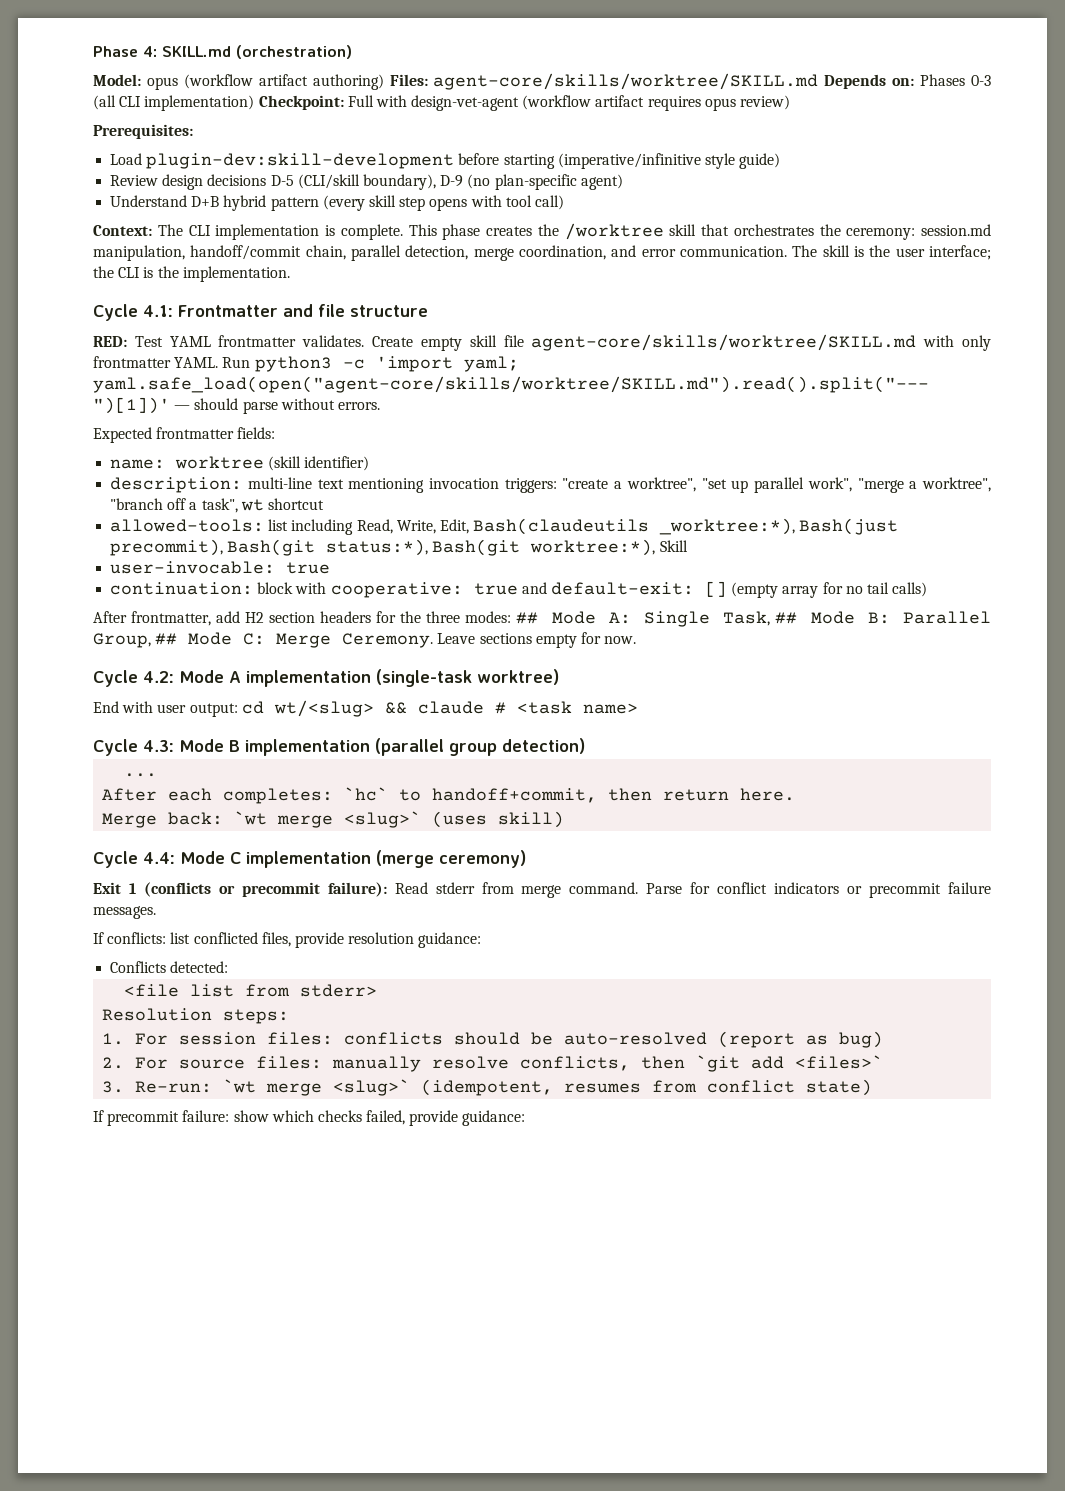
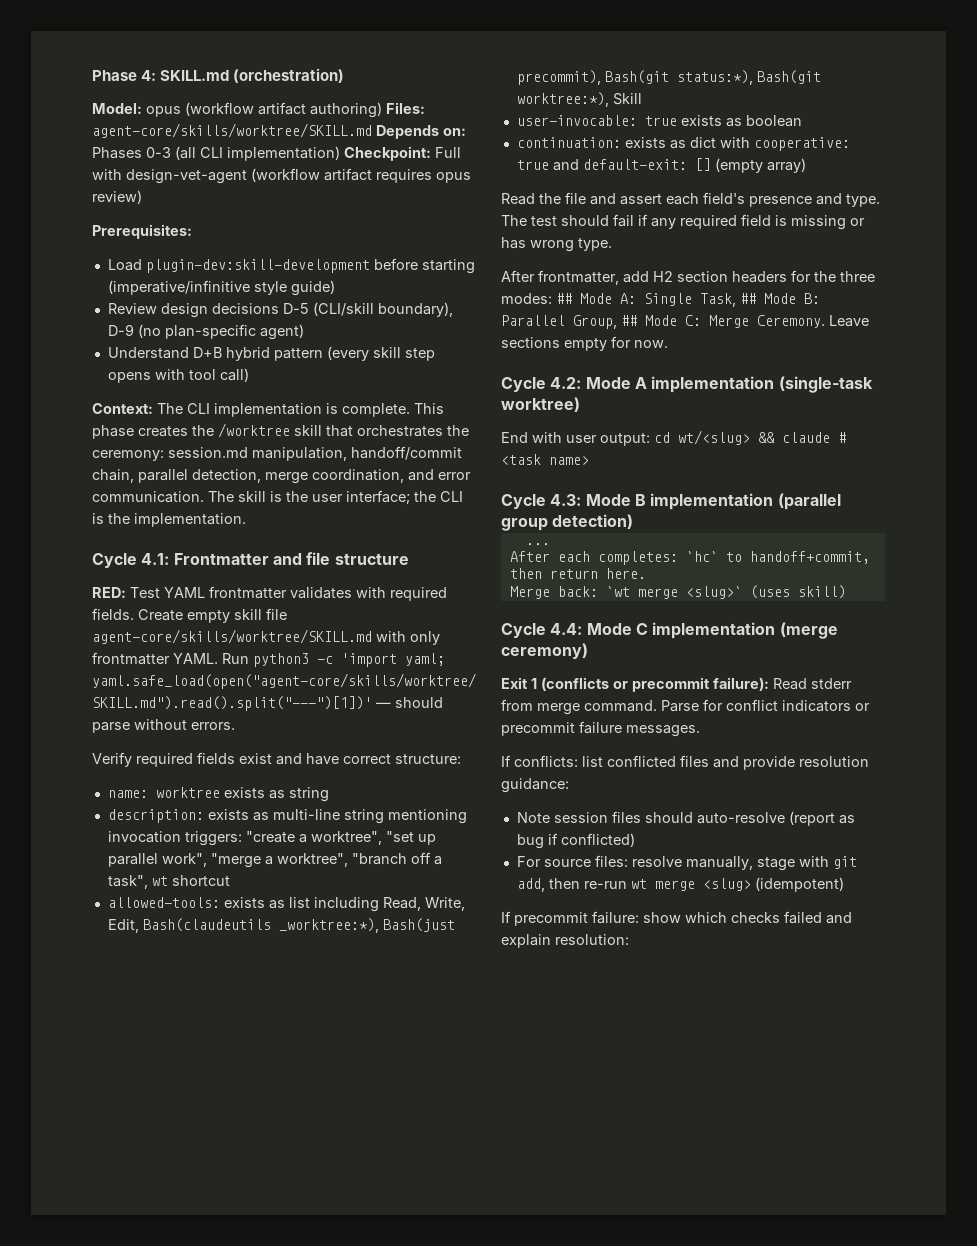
- RED: Test YAML frontmatter validates.
+ RED: Test YAML frontmatter validates with required fields.
- Expected frontmatter fields:
- name: worktree (skill identifier)
- description: multi-line text mentioning invocation triggers: "create a worktree", "set up parallel work", "merge a worktree", "branch off a task", wt shortcut
+ Verify required fields exist and have correct structure:
+ name: worktree exists as string
+ description: exists as multi-line string mentioning invocation triggers: "create a worktree", "set up parallel work", "merge a worktree", "branch off a task", wt shortcut
- allowed-tools: list including Read, Write, Edit, Bash(claudeutils _worktree:*), Bash(just precommit), Bash(git status:*), Bash(git worktree:*), Skill
+ allowed-tools: exists as list including Read, Write, Edit, Bash(claudeutils _worktree:*), Bash(just precommit), Bash(git status:*), Bash(git worktree:*), Skill
- user-invocable: true
- continuation: block with cooperative: true and default-exit: [] (empty array for no tail calls)
+ user-invocable: true exists as boolean
+ continuation: exists as dict with cooperative: true and default-exit: [] (empty array)
+ Read the file and assert each field's presence and type. The test should fail if any required field is missing or has wrong type.
- If conflicts: list conflicted files, provide resolution guidance:
+ If conflicts: list conflicted files and provide resolution guidance:
- Conflicts detected:
- <file list from stderr>
- Resolution steps:
- 1. For session files: conflicts should be auto-resolved (report as bug)
- 2. For source files: manually resolve conflicts, then `git add <files>`
- 3. Re-run: `wt merge <slug>` (idempotent, resumes from conflict state)
+ Note session files should auto-resolve (report as bug if conflicted)
+ For source files: resolve manually, stage with git add, then re-run wt merge <slug> (idempotent)
- If precommit failure: show which checks failed, provide guidance:
+ If precommit failure: show which checks failed and explain resolution:

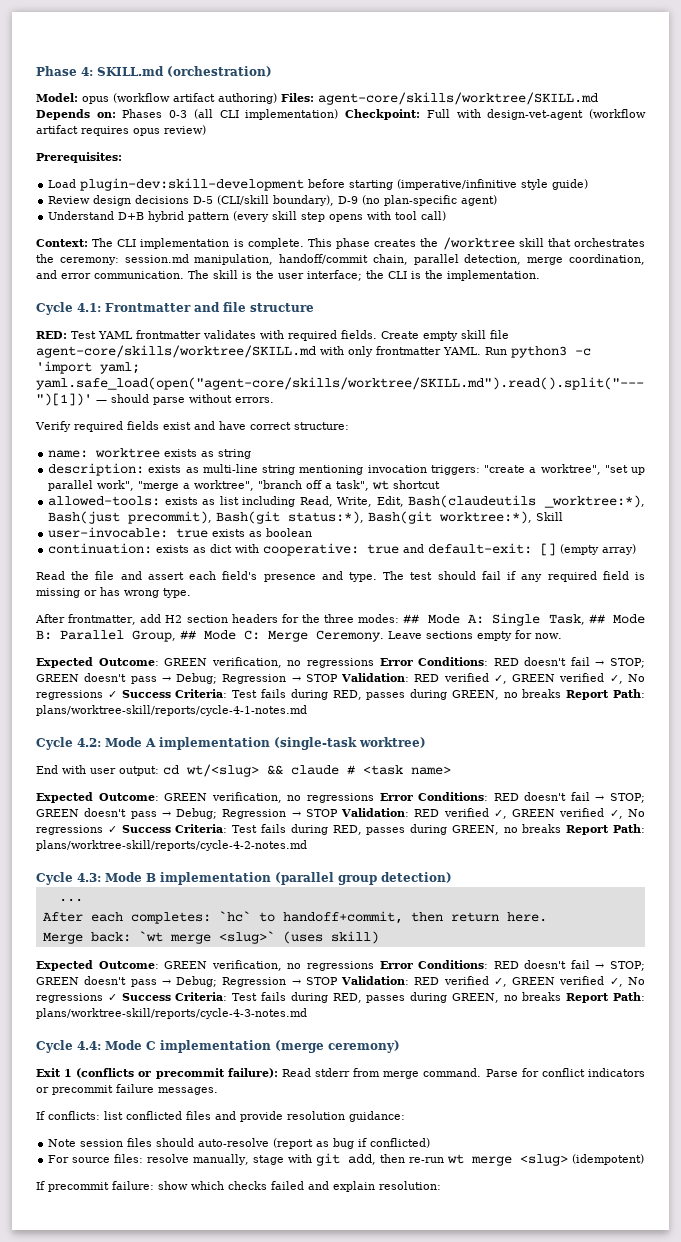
+ Expected Outcome: GREEN verification, no regressions Error Conditions: RED doesn't fail → STOP; GREEN doesn't pass → Debug; Regression → STOP Validation: RED verified ✓, GREEN verified ✓, No regressions ✓ Success Criteria: Test fails during RED, passes during GREEN, no breaks Report Path: plans/worktree-skill/reports/cycle-4-1-notes.md
+ Expected Outcome: GREEN verification, no regressions Error Conditions: RED doesn't fail → STOP; GREEN doesn't pass → Debug; Regression → STOP Validation: RED verified ✓, GREEN verified ✓, No regressions ✓ Success Criteria: Test fails during RED, passes during GREEN, no breaks Report Path: plans/worktree-skill/reports/cycle-4-2-notes.md
+ Expected Outcome: GREEN verification, no regressions Error Conditions: RED doesn't fail → STOP; GREEN doesn't pass → Debug; Regression → STOP Validation: RED verified ✓, GREEN verified ✓, No regressions ✓ Success Criteria: Test fails during RED, passes during GREEN, no breaks Report Path: plans/worktree-skill/reports/cycle-4-3-notes.md

